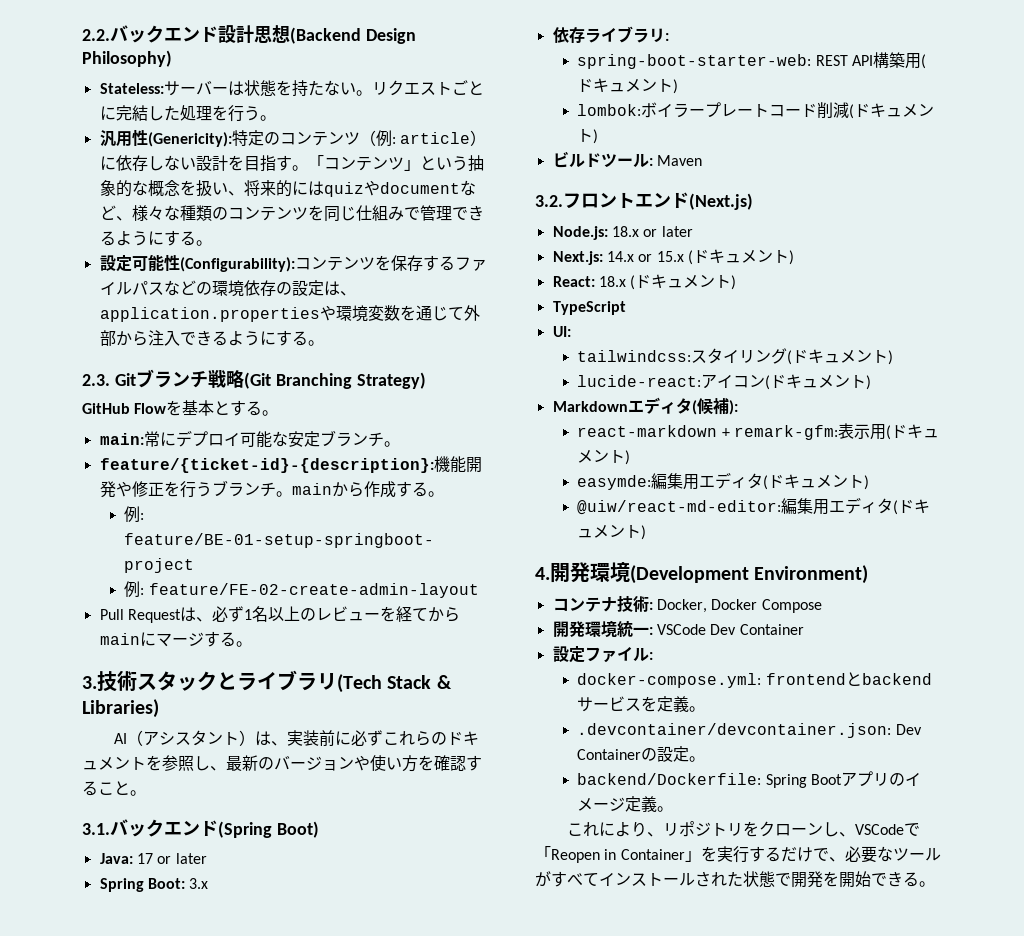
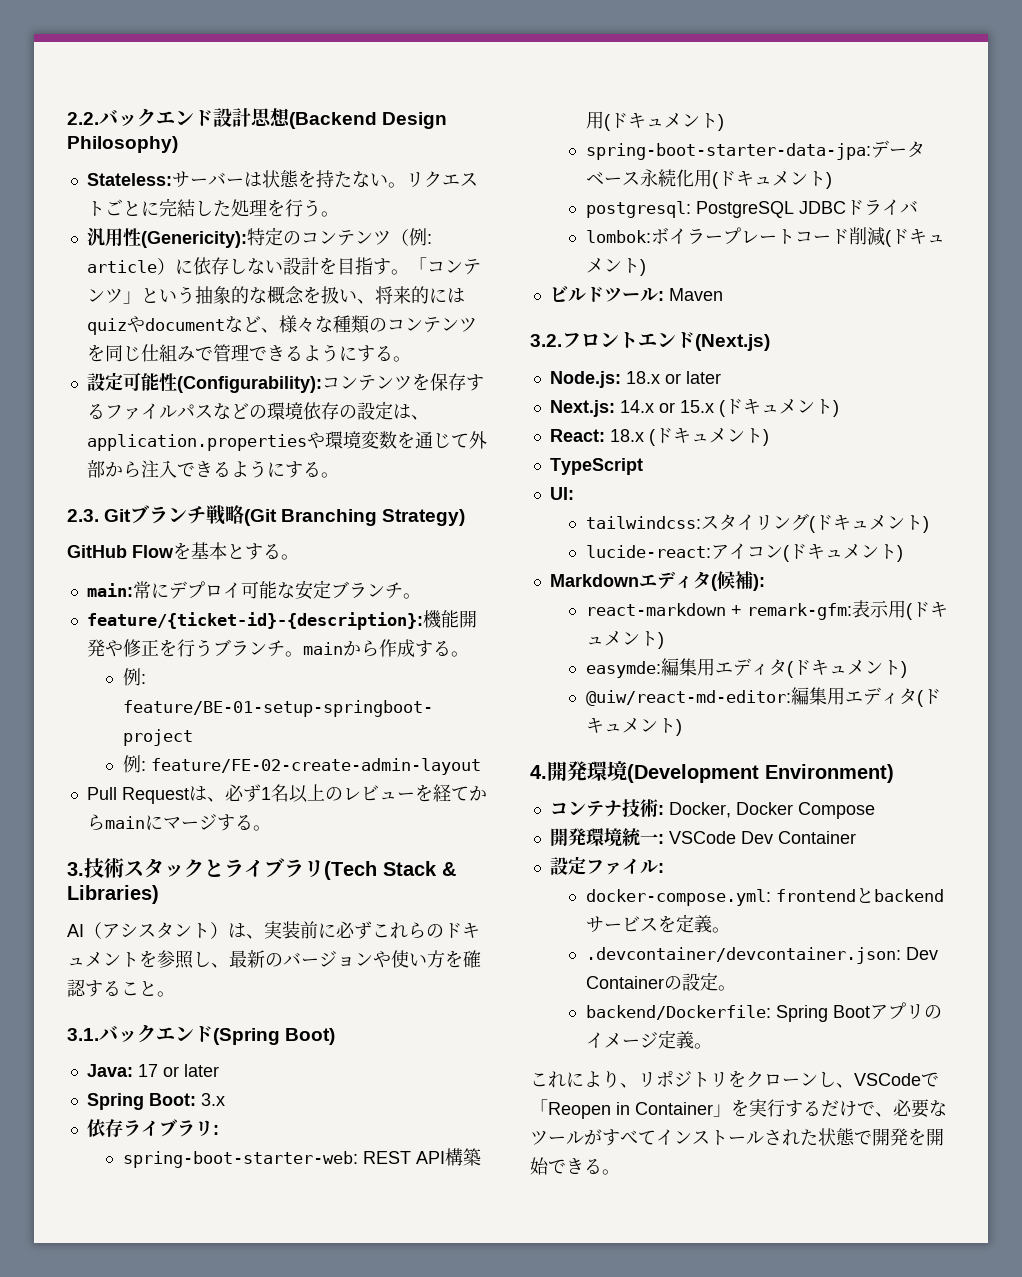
+ spring-boot-starter-data-jpa:データベース永続化用(ドキュメント)
+ postgresql: PostgreSQL JDBCドライバ

